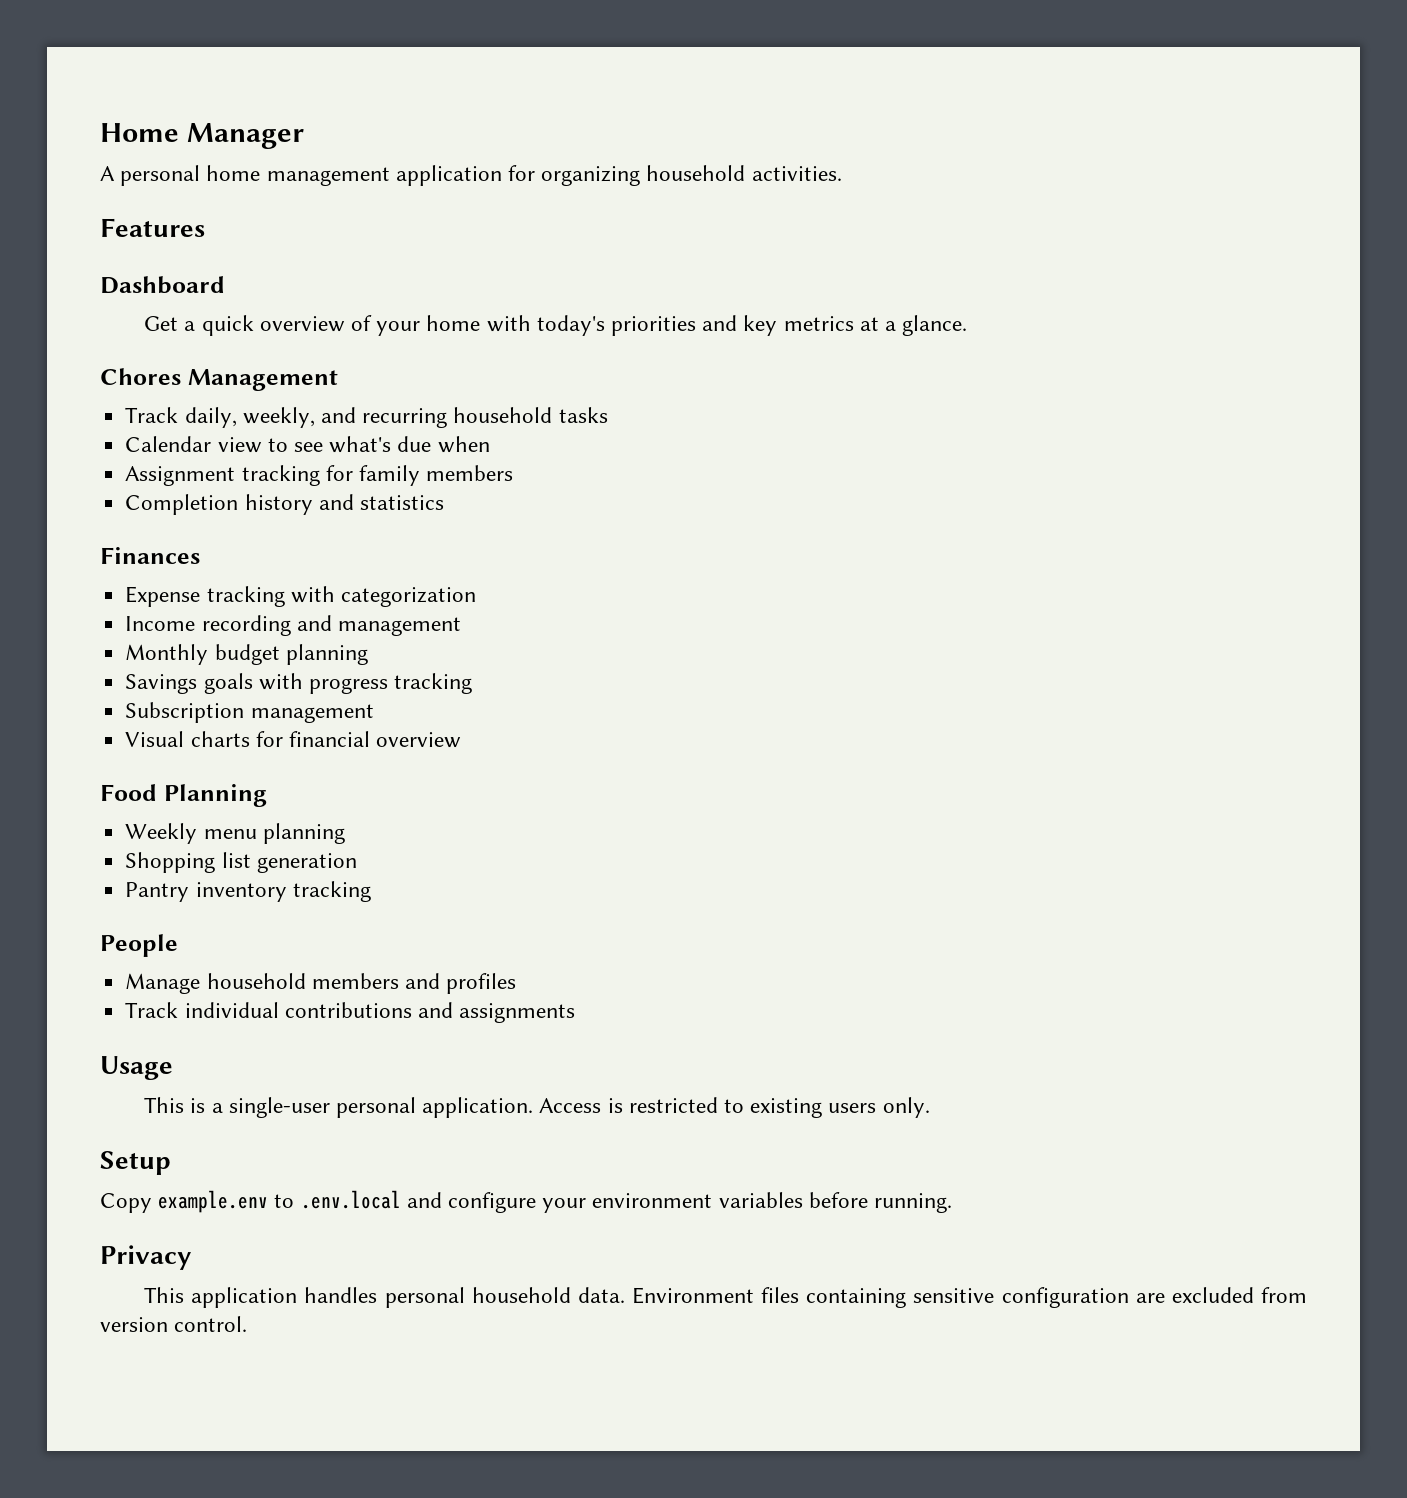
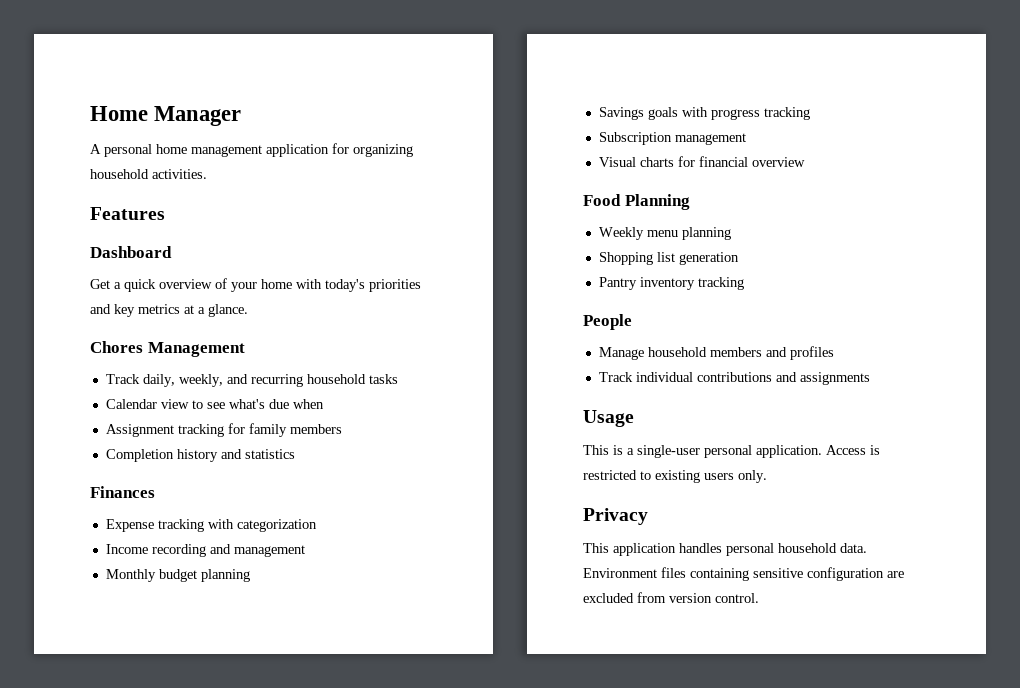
- Setup
- Copy example.env to .env.local and configure your environment variables before running.

